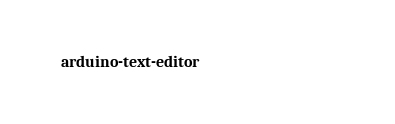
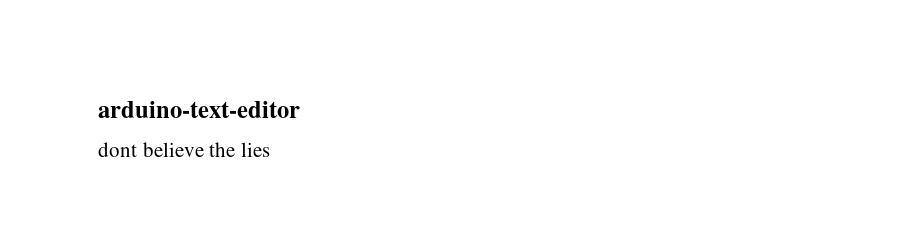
+ dont believe the lies

